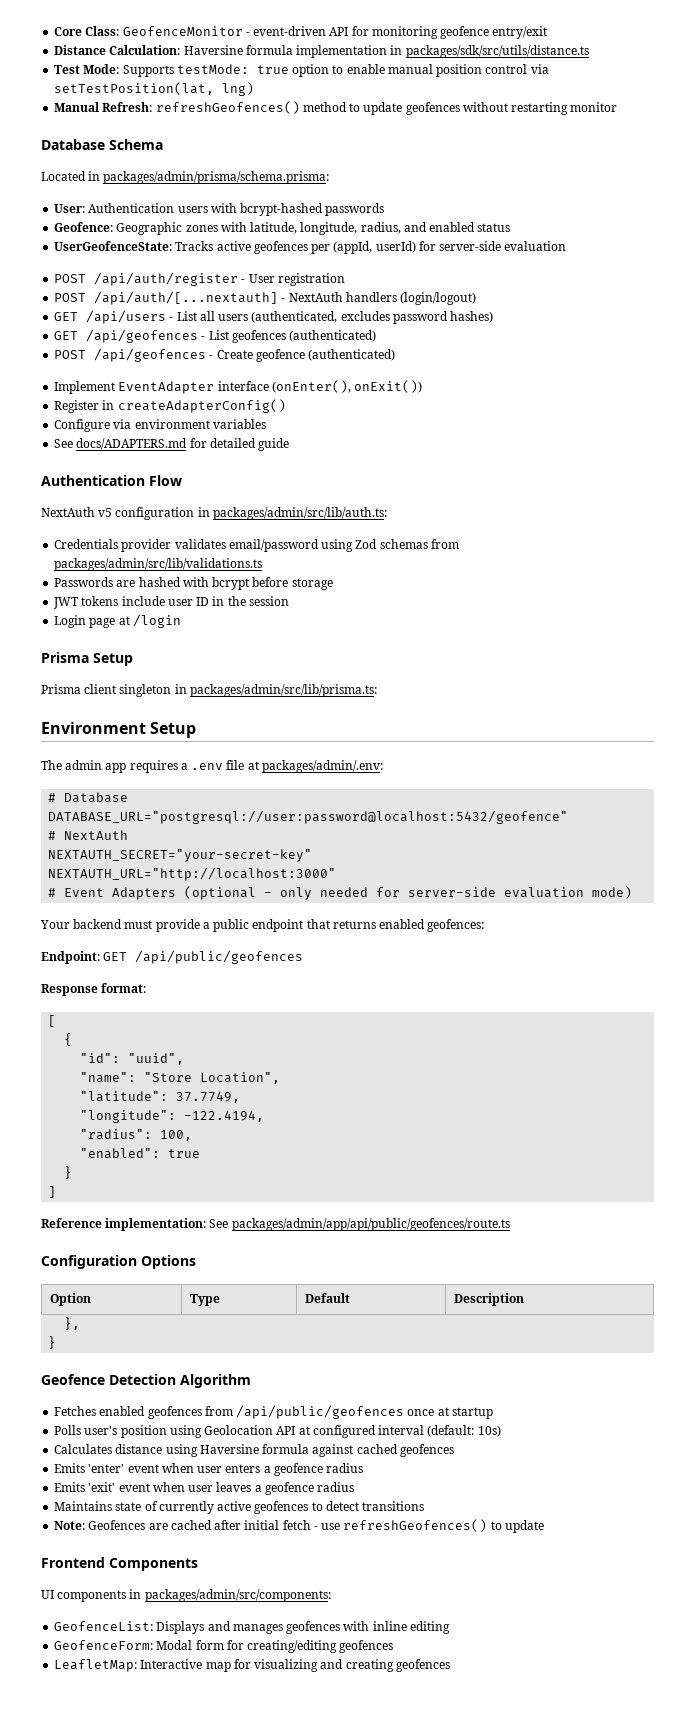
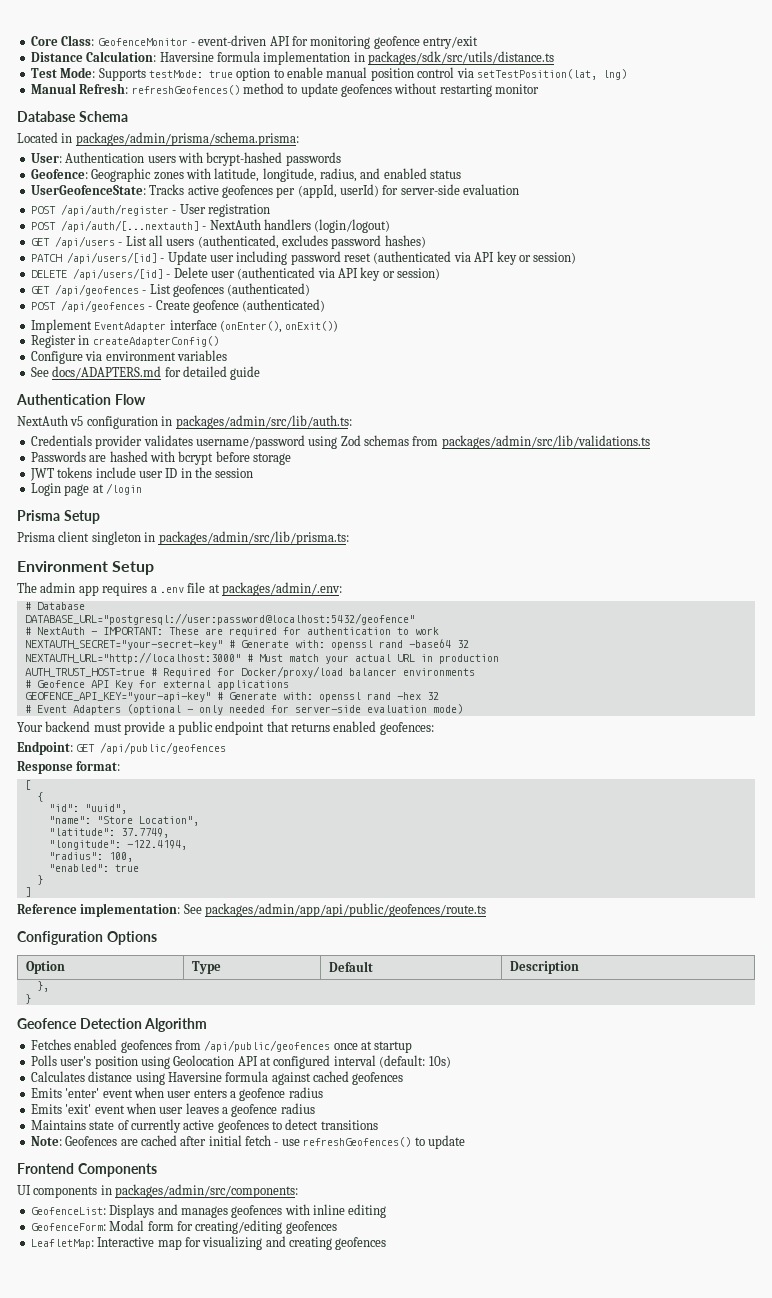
+ PATCH /api/users/[id] - Update user including password reset (authenticated via API key or session)
+ DELETE /api/users/[id] - Delete user (authenticated via API key or session)
- Credentials provider validates email/password using Zod schemas from packages/admin/src/lib/validations.ts
+ Credentials provider validates username/password using Zod schemas from packages/admin/src/lib/validations.ts
- # NextAuth
- NEXTAUTH_SECRET="your-secret-key"
- NEXTAUTH_URL="http://localhost:3000"
+ # NextAuth - IMPORTANT: These are required for authentication to work
+ NEXTAUTH_SECRET="your-secret-key" # Generate with: openssl rand -base64 32
+ NEXTAUTH_URL="http://localhost:3000" # Must match your actual URL in production
+ AUTH_TRUST_HOST=true # Required for Docker/proxy/load balancer environments
+ # Geofence API Key for external applications
+ GEOFENCE_API_KEY="your-api-key" # Generate with: openssl rand -hex 32

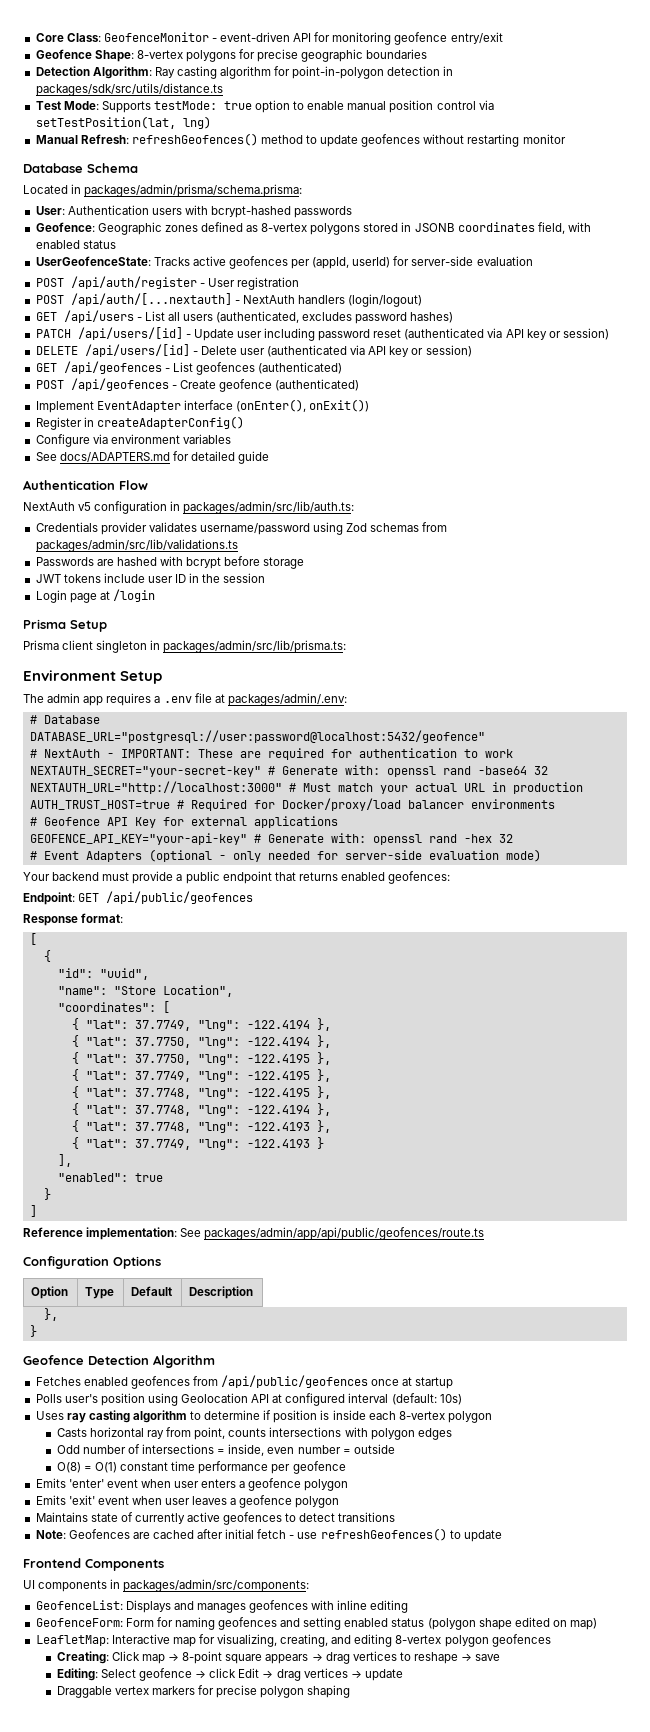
- Distance Calculation: Haversine formula implementation in packages/sdk/src/utils/distance.ts
+ Geofence Shape: 8-vertex polygons for precise geographic boundaries
+ Detection Algorithm: Ray casting algorithm for point-in-polygon detection in packages/sdk/src/utils/distance.ts
- Geofence: Geographic zones with latitude, longitude, radius, and enabled status
+ Geofence: Geographic zones defined as 8-vertex polygons stored in JSONB coordinates field, with enabled status
- "latitude": 37.7749,
- "longitude": -122.4194,
- "radius": 100,
+ "coordinates": [
+ { "lat": 37.7749, "lng": -122.4194 },
+ { "lat": 37.7750, "lng": -122.4194 },
+ { "lat": 37.7750, "lng": -122.4195 },
+ { "lat": 37.7749, "lng": -122.4195 },
+ { "lat": 37.7748, "lng": -122.4195 },
+ { "lat": 37.7748, "lng": -122.4194 },
+ { "lat": 37.7748, "lng": -122.4193 },
+ { "lat": 37.7749, "lng": -122.4193 }
+ ],
- Calculates distance using Haversine formula against cached geofences
+ Uses ray casting algorithm to determine if position is inside each 8-vertex polygon
+ Casts horizontal ray from point, counts intersections with polygon edges
+ Odd number of intersections = inside, even number = outside
+ O(8) = O(1) constant time performance per geofence
- Emits 'enter' event when user enters a geofence radius
+ Emits 'enter' event when user enters a geofence polygon
- Emits 'exit' event when user leaves a geofence radius
+ Emits 'exit' event when user leaves a geofence polygon
- GeofenceForm: Modal form for creating/editing geofences
- LeafletMap: Interactive map for visualizing and creating geofences
+ GeofenceForm: Form for naming geofences and setting enabled status (polygon shape edited on map)
+ LeafletMap: Interactive map for visualizing, creating, and editing 8-vertex polygon geofences
+ Creating: Click map → 8-point square appears → drag vertices to reshape → save
+ Editing: Select geofence → click Edit → drag vertices → update
+ Draggable vertex markers for precise polygon shaping

